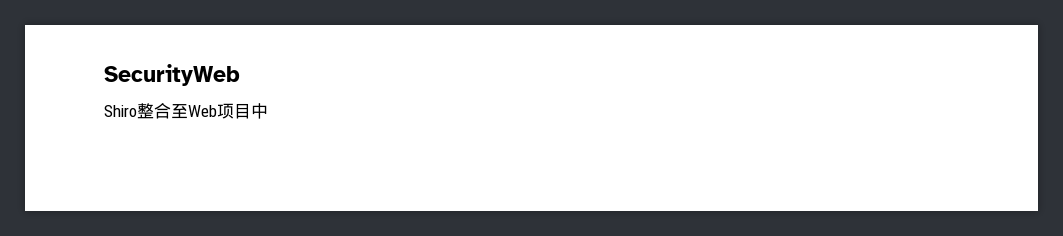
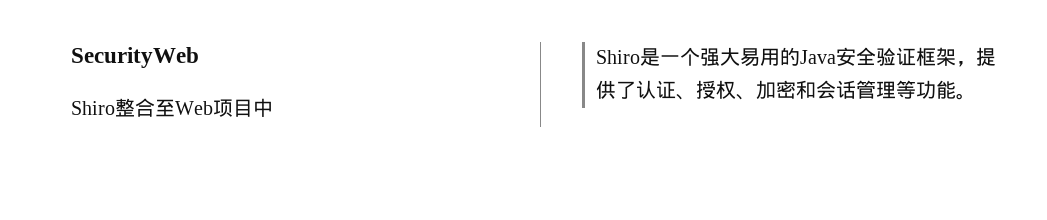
+ Shiro是一个强大易用的Java安全验证框架，提供了认证、授权、加密和会话管理等功能。

